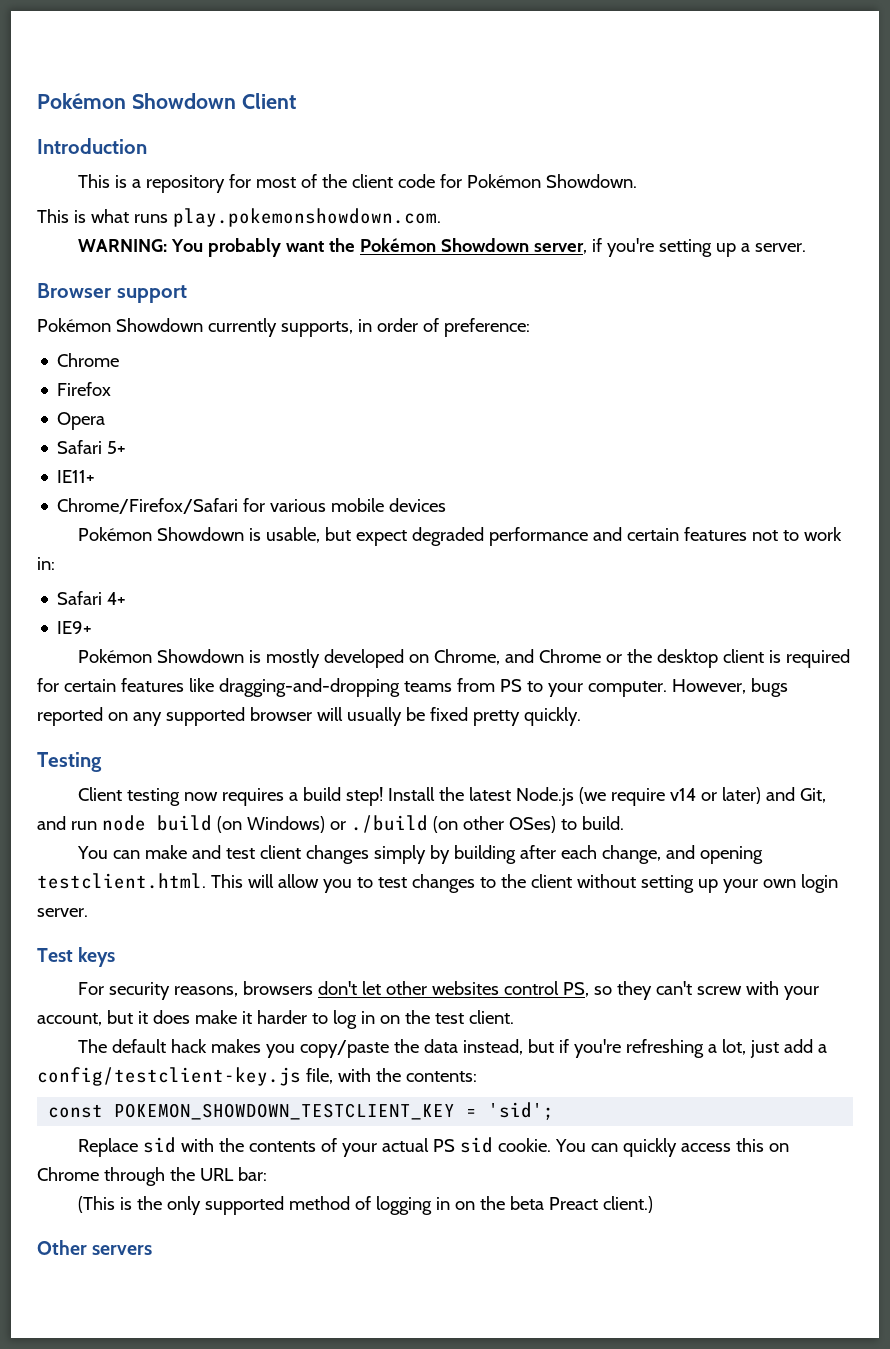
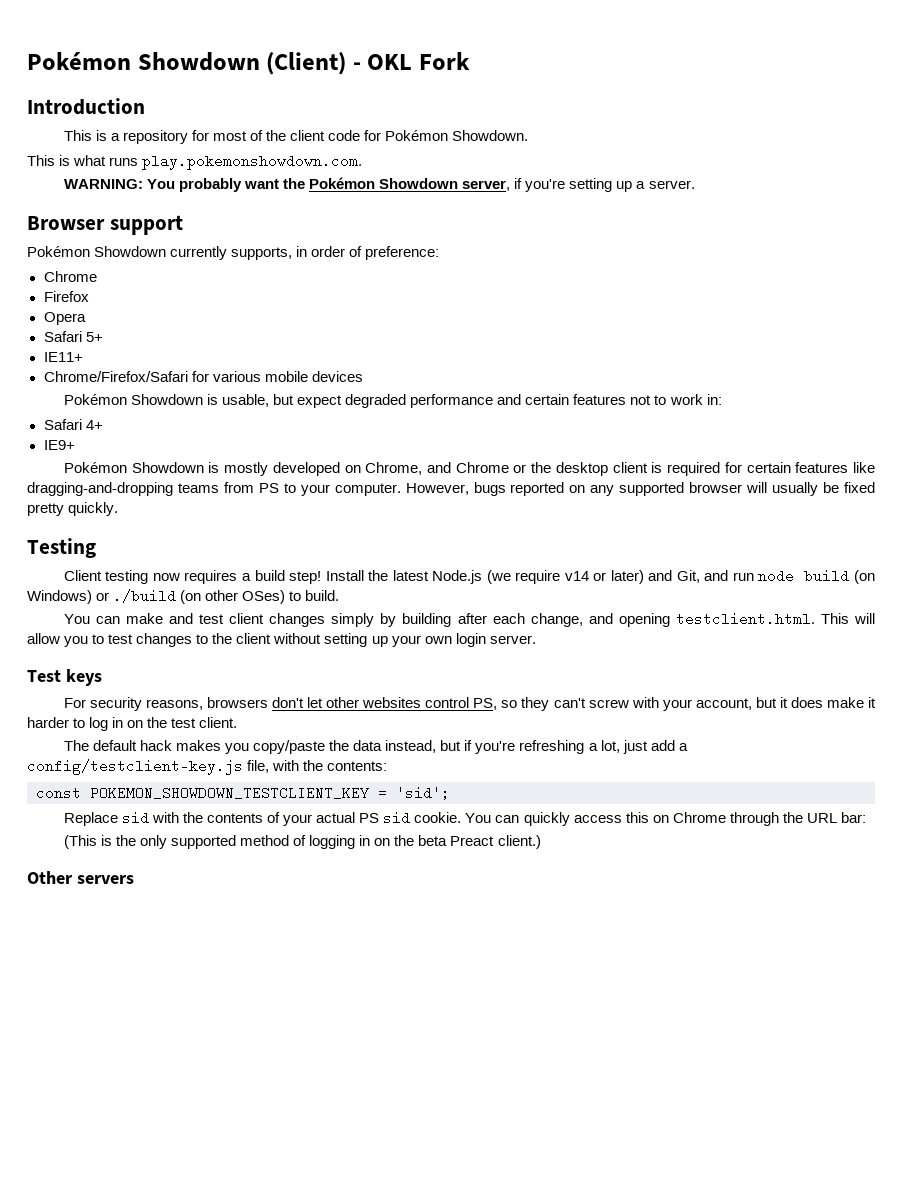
- Pokémon Showdown Client
+ Pokémon Showdown (Client) - OKL Fork

